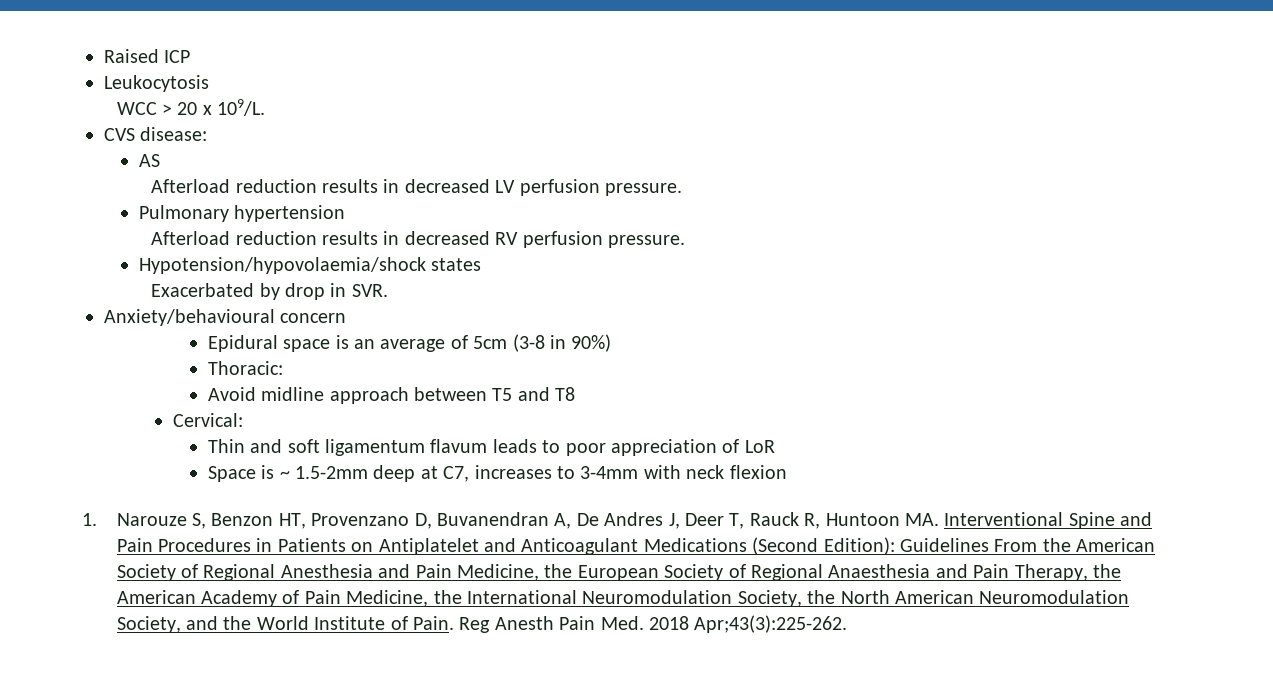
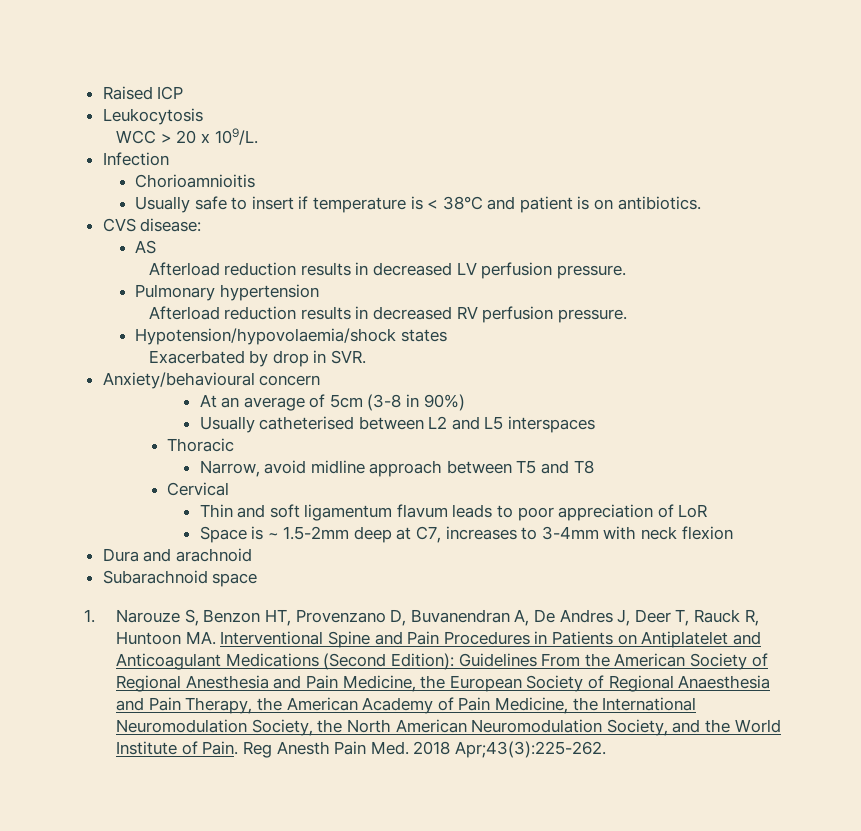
+ Infection
+ Chorioamnioitis
+ Usually safe to insert if temperature is < 38°C and patient is on antibiotics.
- Epidural space is an average of 5cm (3-8 in 90%)
+ At an average of 5cm (3-8 in 90%)
- Thoracic:
- Avoid midline approach between T5 and T8
+ Usually catheterised between L2 and L5 interspaces
+ Thoracic
+ Narrow, avoid midline approach between T5 and T8
- Cervical:
+ Cervical
+ Dura and arachnoid
+ Subarachnoid space

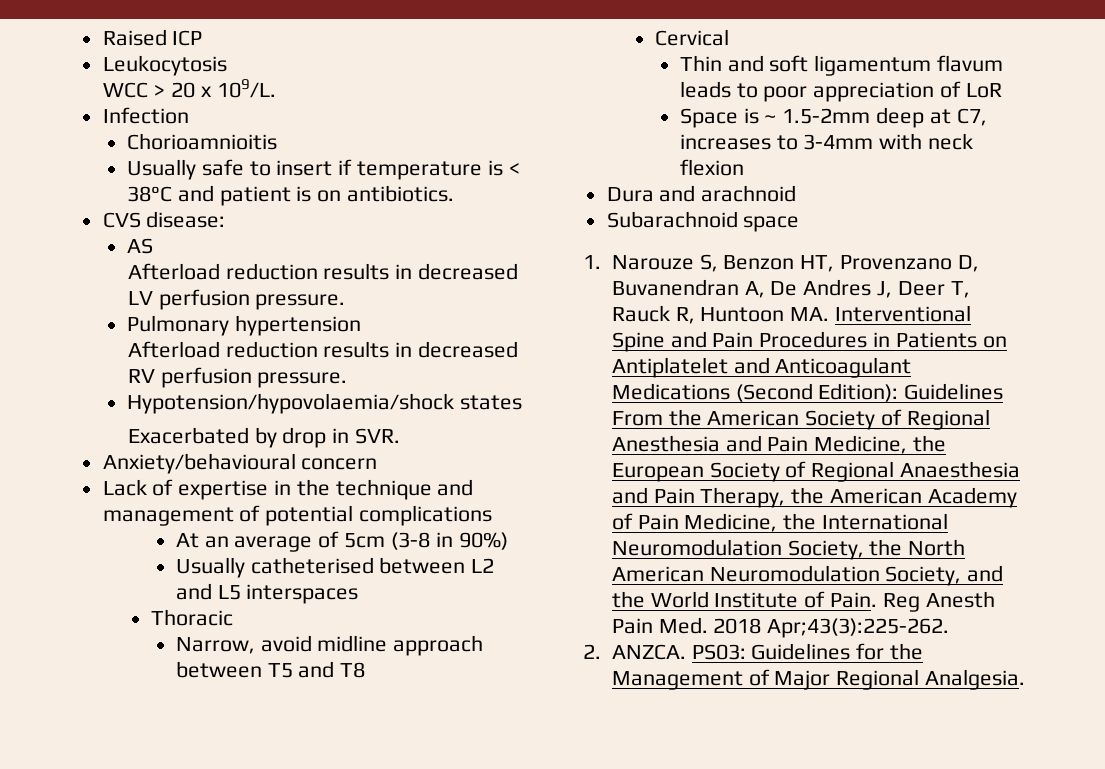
+ Lack of expertise in the technique and management of potential complications
+ 2. ANZCA. PS03: Guidelines for the Management of Major Regional Analgesia.

